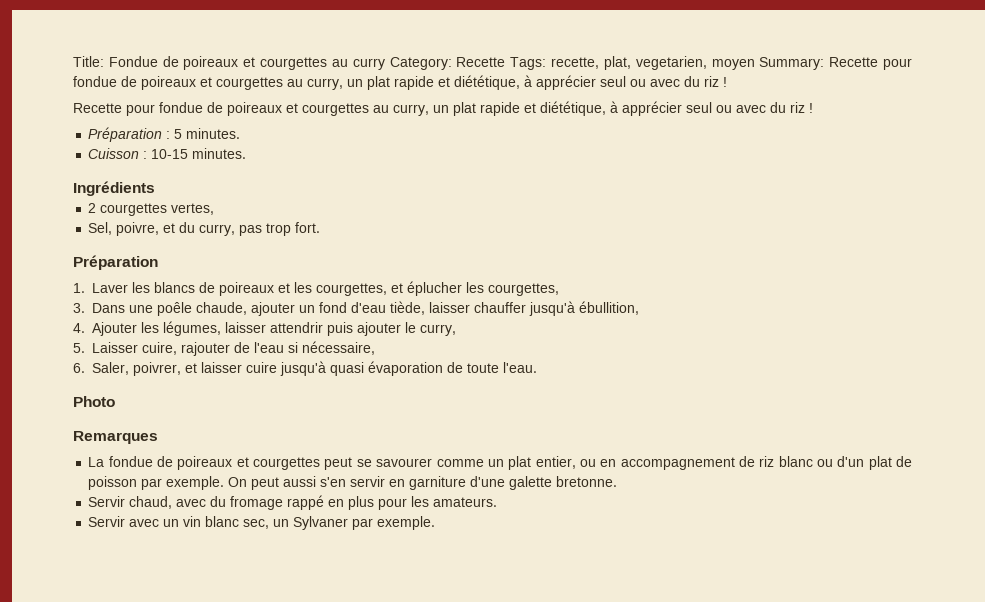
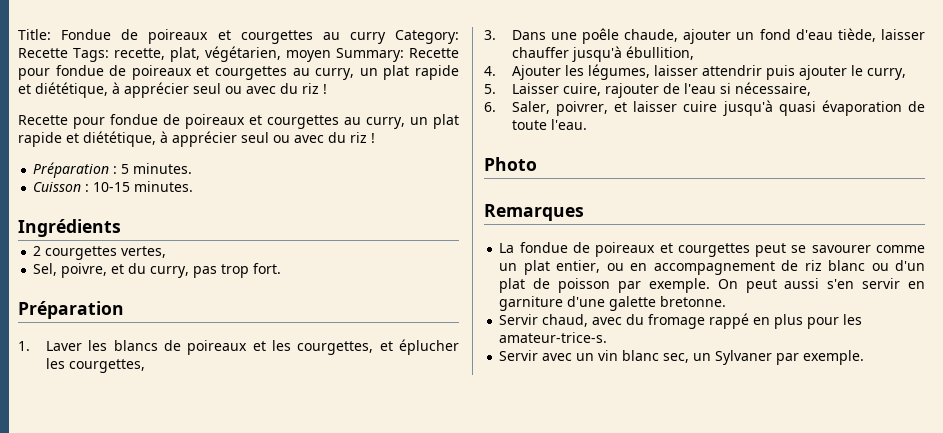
- Title: Fondue de poireaux et courgettes au curry Category: Recette Tags: recette, plat, vegetarien, moyen Summary: Recette pour fondue de poireaux et courgettes au curry, un plat rapide et diététique, à apprécier seul ou avec du riz !
+ Title: Fondue de poireaux et courgettes au curry Category: Recette Tags: recette, plat, végétarien, moyen Summary: Recette pour fondue de poireaux et courgettes au curry, un plat rapide et diététique, à apprécier seul ou avec du riz !
- Servir chaud, avec du fromage rappé en plus pour les amateurs.
+ Servir chaud, avec du fromage rappé en plus pour les amateur-trice-s.

